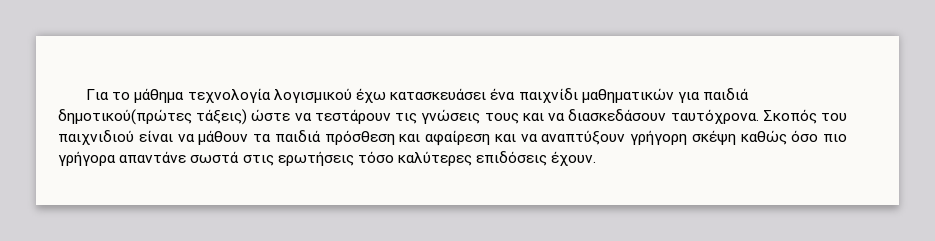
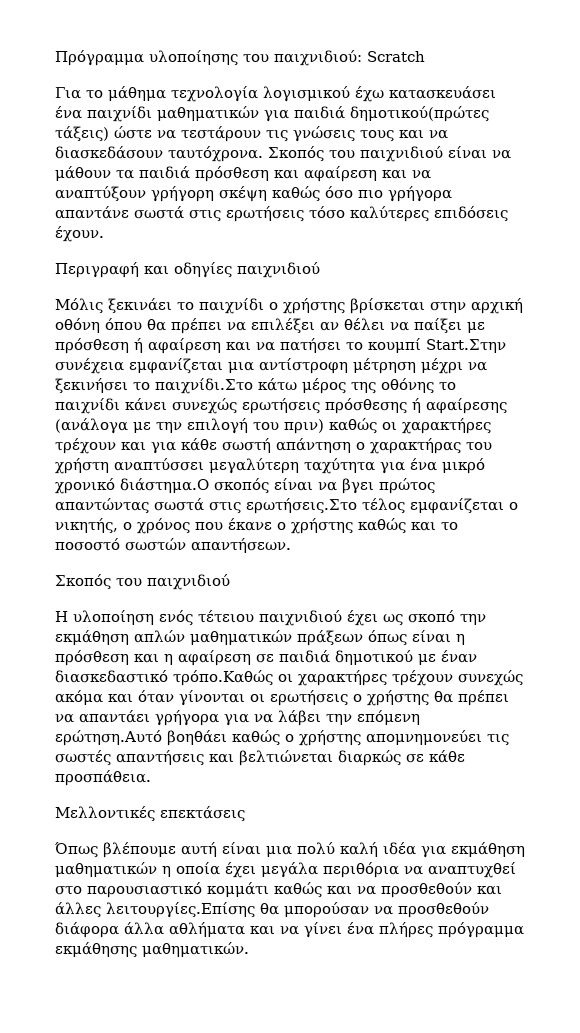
+ Πρόγραμμα υλοποίησης του παιχνιδιού: Scratch
+ Περιγραφή και οδηγίες παιχνιδιού
+ Μόλις ξεκινάει το παιχνίδι ο χρήστης βρίσκεται στην αρχική οθόνη όπου θα πρέπει να επιλέξει αν θέλει να παίξει με πρόσθεση ή αφαίρεση και να πατήσει το κουμπί Start.Στην συνέχεια εμφανίζεται μια αντίστροφη μέτρηση μέχρι να ξεκινήσει το παιχνίδι.Στο κάτω μέρος της οθόνης το παιχνίδι κάνει συνεχώς ερωτήσεις πρόσθεσης ή αφαίρεσης (ανάλογα με την επιλογή του πριν) καθώς οι χαρακτήρες τρέχουν και για κάθε σωστή απάντηση ο χαρακτήρας του χρήστη αναπτύσσει μεγαλύτερη ταχύτητα για ένα μικρό χρονικό διάστημα.Ο σκοπός είναι να βγει πρώτος απαντώντας σωστά στις ερωτήσεις.Στο τέλος εμφανίζεται ο νικητής, ο χρόνος που έκανε ο χρήστης καθώς και το ποσοστό σωστών απαντήσεων.
+ Σκοπός του παιχνιδιού
+ Η υλοποίηση ενός τέτειου παιχνιδιού έχει ως σκοπό την εκμάθηση απλών μαθηματικών πράξεων όπως είναι η πρόσθεση και η αφαίρεση σε παιδιά δημοτικού με έναν διασκεδαστικό τρόπο.Καθώς οι χαρακτήρες τρέχουν συνεχώς ακόμα και όταν γίνονται οι ερωτήσεις ο χρήστης θα πρέπει να απαντάει γρήγορα για να λάβει την επόμενη ερώτηση.Αυτό βοηθάει καθώς ο χρήστης απομνημονεύει τις σωστές απαντήσεις και βελτιώνεται διαρκώς σε κάθε προσπάθεια.
+ Μελλοντικές επεκτάσεις
+ Όπως βλέπουμε αυτή είναι μια πολύ καλή ιδέα για εκμάθηση μαθηματικών η οποία έχει μεγάλα περιθόρια να αναπτυχθεί στο παρουσιαστικό κομμάτι καθώς και να προσθεθούν και άλλες λειτουργίες.Επίσης θα μπορούσαν να προσθεθούν διάφορα άλλα αθλήματα και να γίνει ένα πλήρες πρόγραμμα εκμάθησης μαθηματικών.

